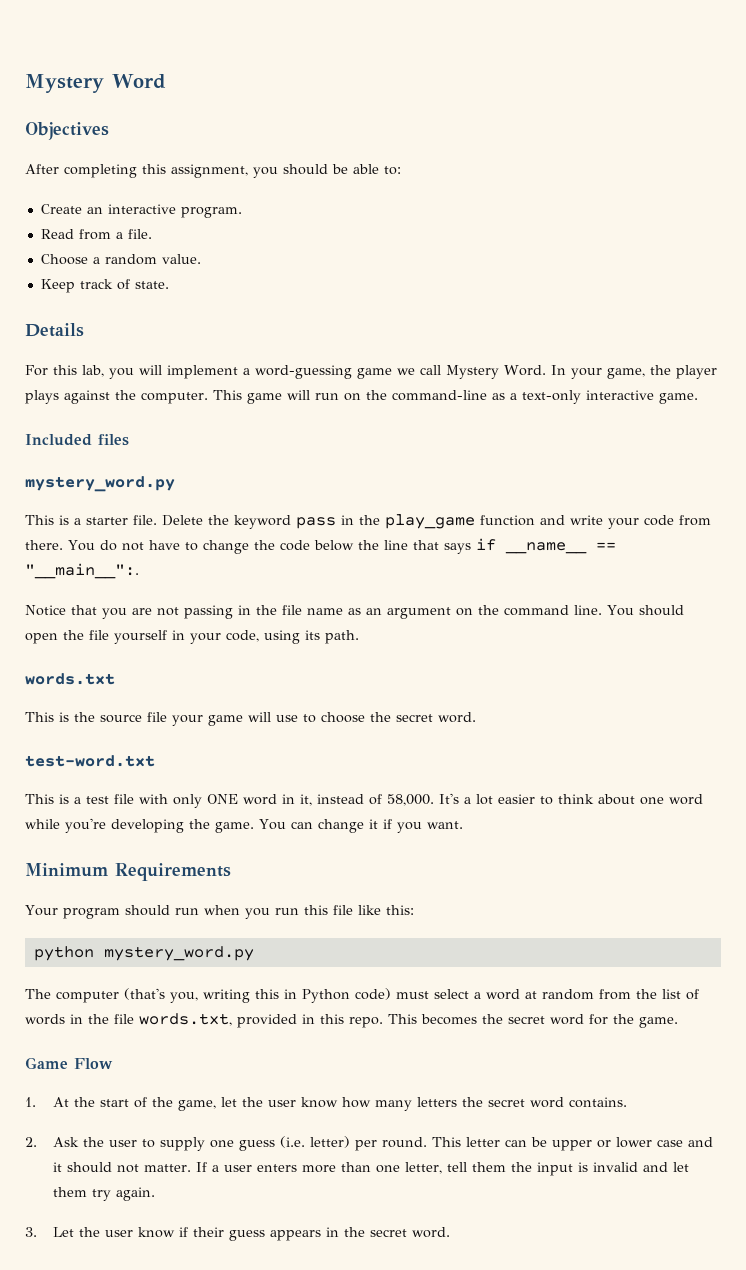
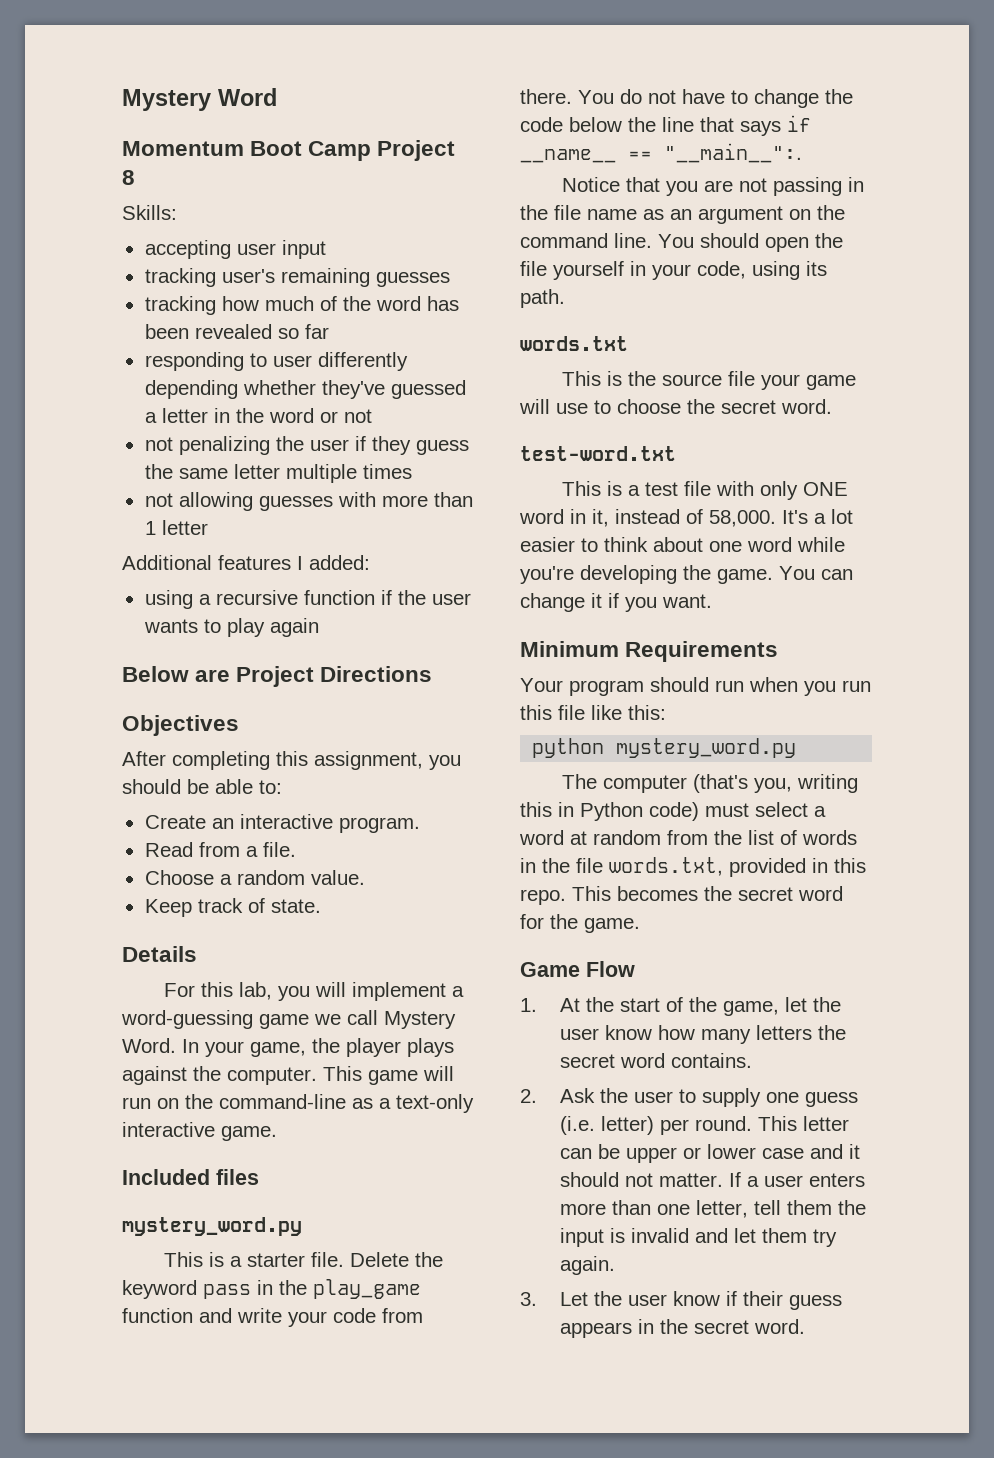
+ Momentum Boot Camp Project 8
+ Skills:
+ accepting user input
+ tracking user's remaining guesses
+ tracking how much of the word has been revealed so far
+ responding to user differently depending whether they've guessed a letter in the word or not
+ not penalizing the user if they guess the same letter multiple times
+ not allowing guesses with more than 1 letter
+ Additional features I added:
+ using a recursive function if the user wants to play again
+ Below are Project Directions

